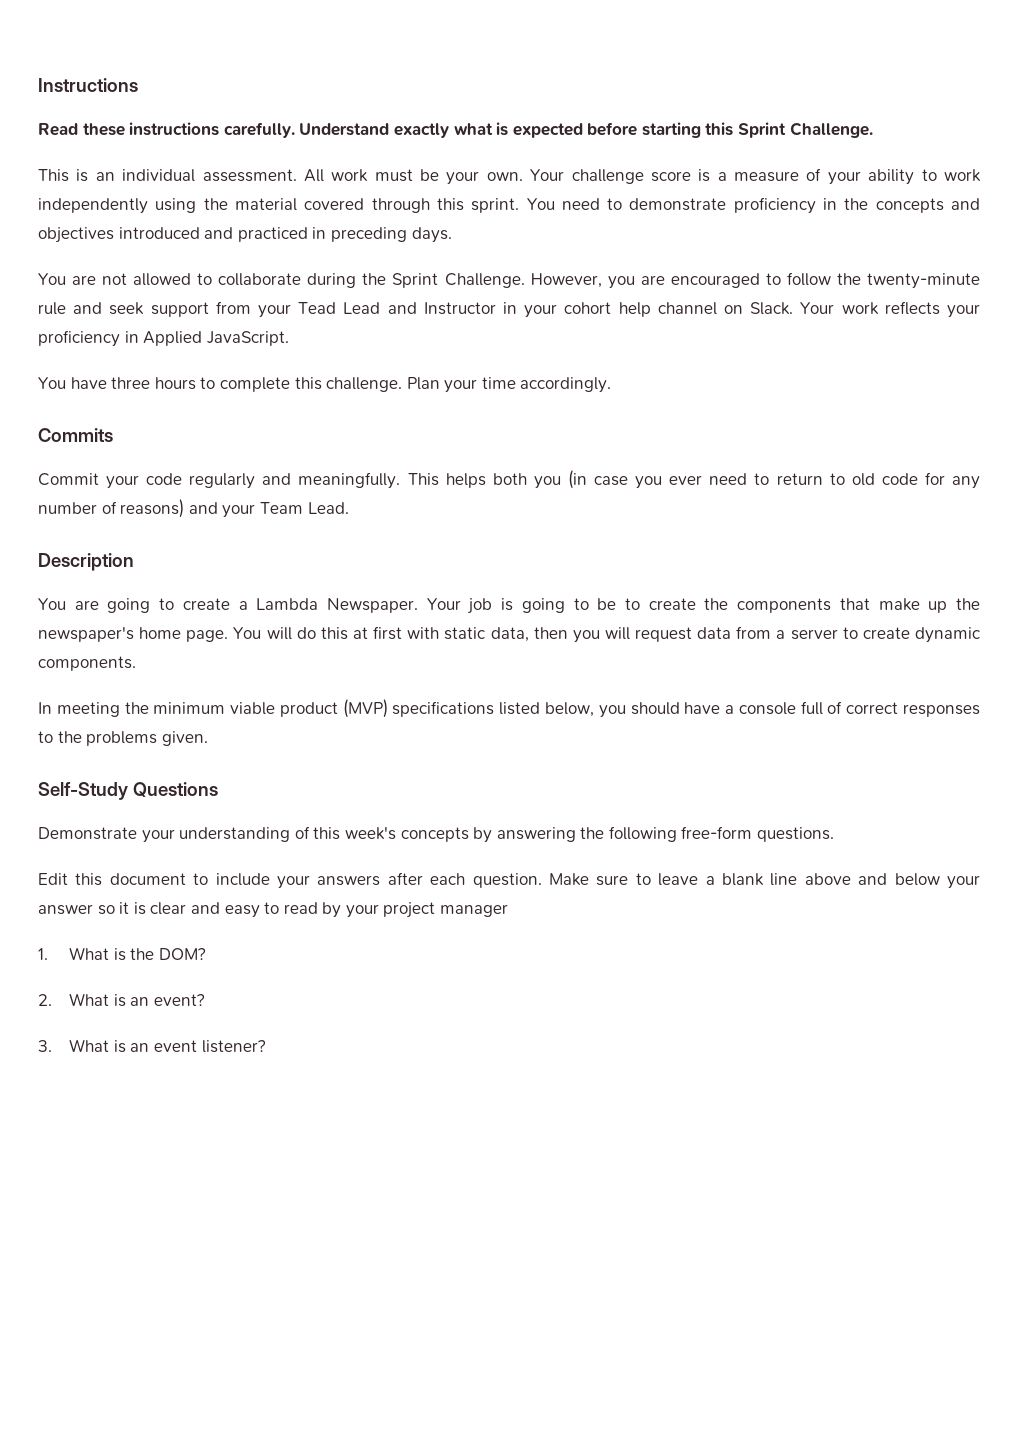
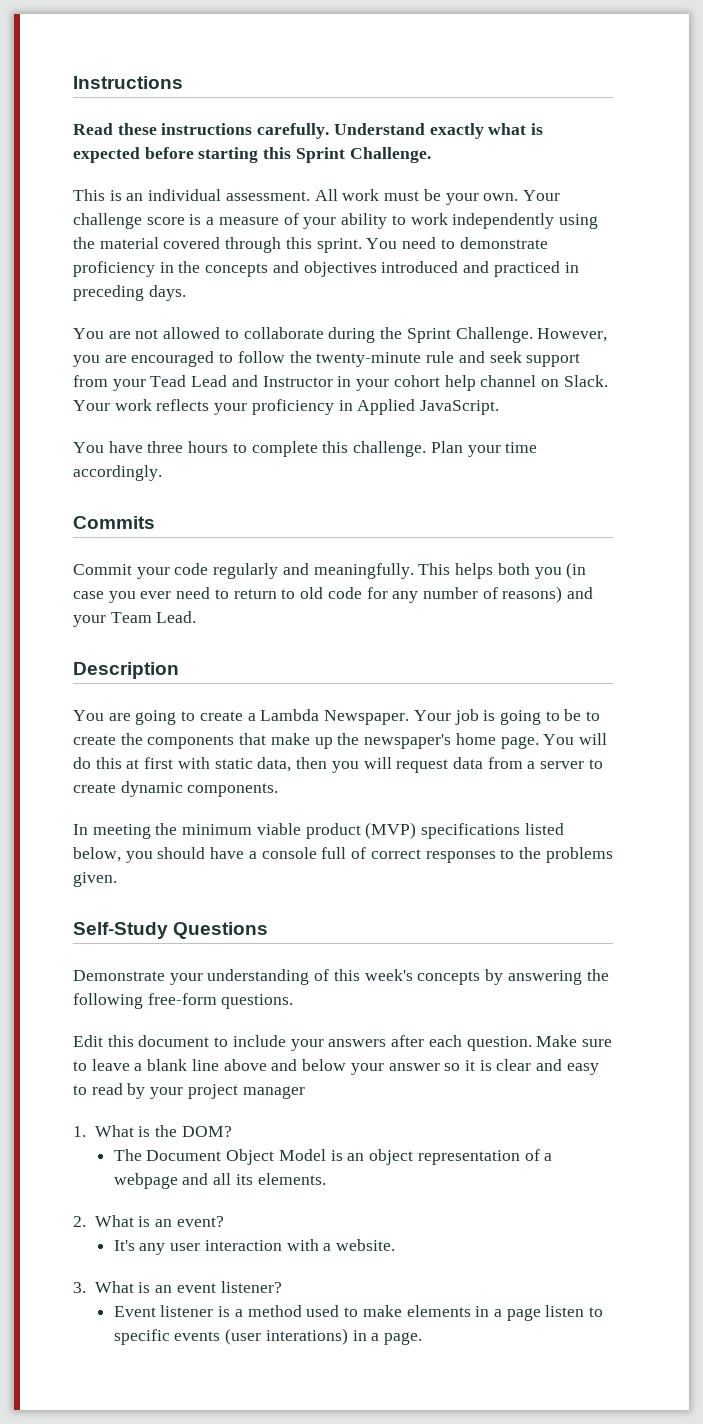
+ The Document Object Model is an object representation of a webpage and all its elements.
+ It's any user interaction with a website.
+ Event listener is a method used to make elements in a page listen to specific events (user interations) in a page.

